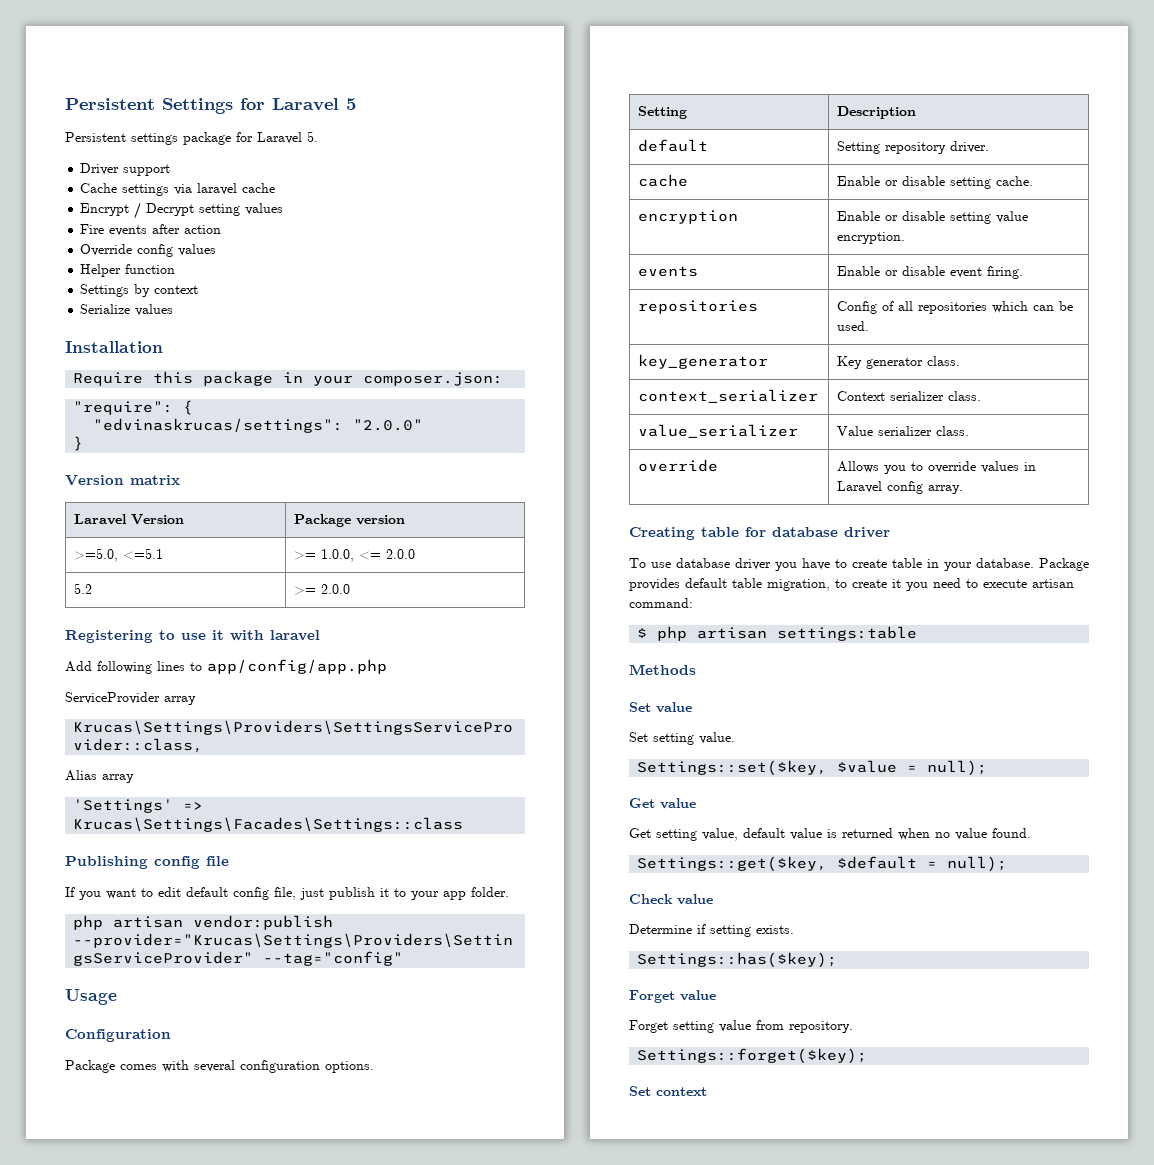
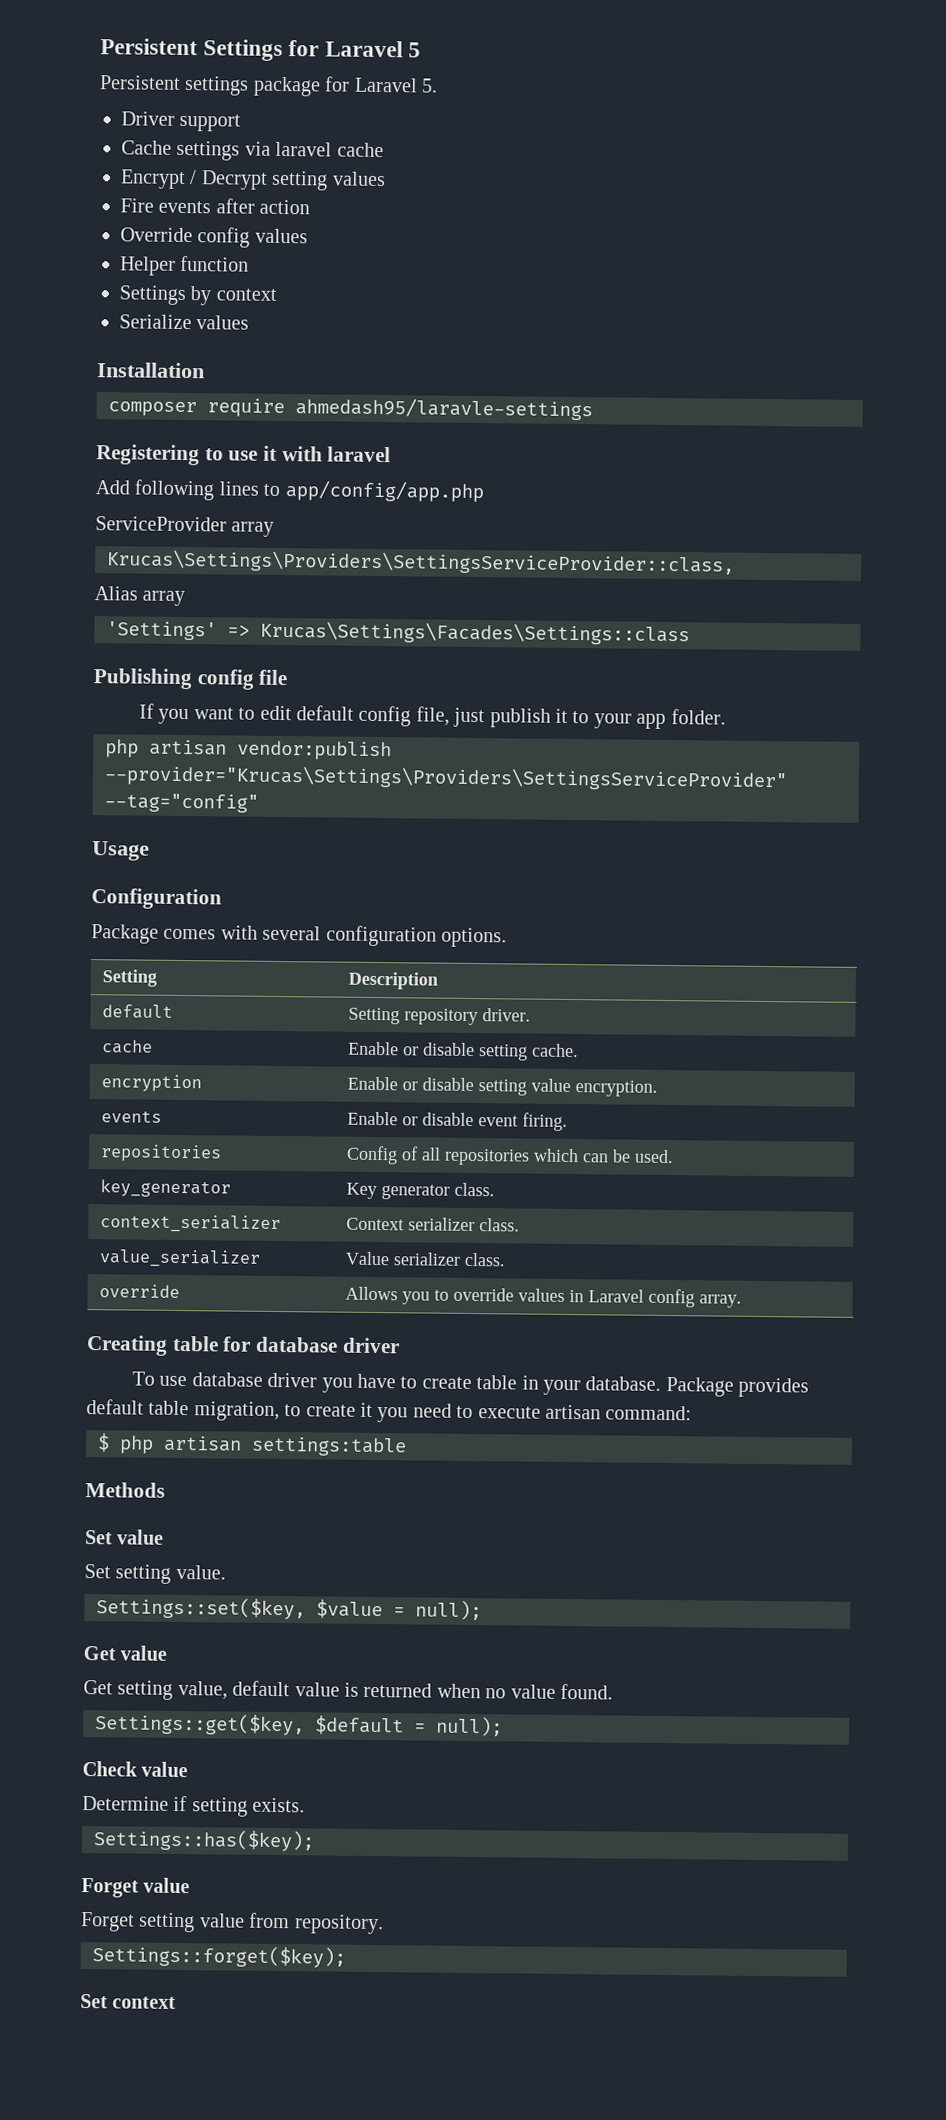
- Require this package in your composer.json:
- "require": {
- "edvinaskrucas/settings": "2.0.0"
- }
- Version matrix
- Laravel Version | Package version
- >=5.0, <=5.1 | >= 1.0.0, <= 2.0.0
- 5.2 | >= 2.0.0
+ composer require ahmedash95/laravle-settings

